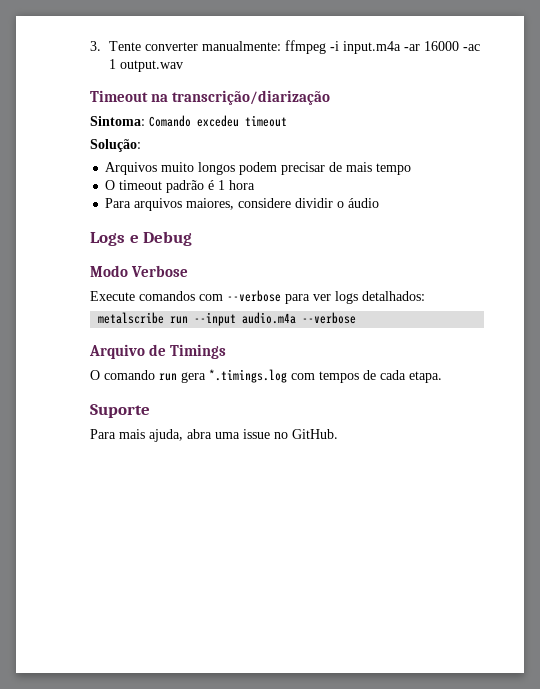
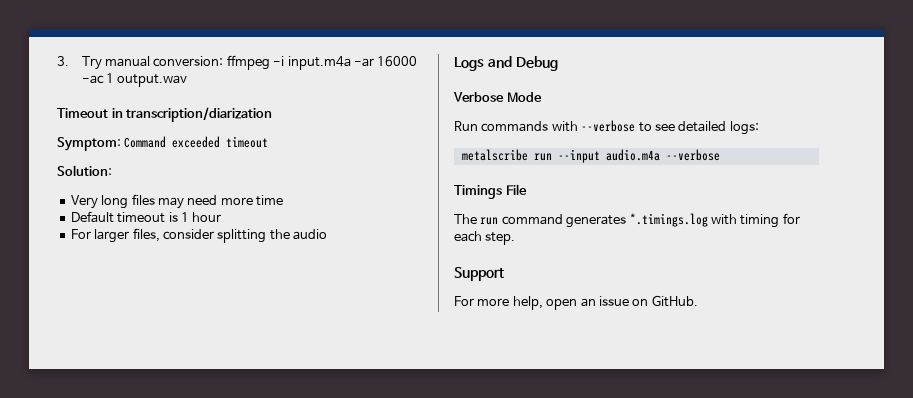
- 3. Tente converter manualmente: ffmpeg -i input.m4a -ar 16000 -ac 1 output.wav
+ 3. Try manual conversion: ffmpeg -i input.m4a -ar 16000 -ac 1 output.wav
- Timeout na transcrição/diarização
- Sintoma: Comando excedeu timeout
- Solução:
- Arquivos muito longos podem precisar de mais tempo
- O timeout padrão é 1 hora
- Para arquivos maiores, considere dividir o áudio
+ Timeout in transcription/diarization
+ Symptom: Command exceeded timeout
+ Solution:
+ Very long files may need more time
+ Default timeout is 1 hour
+ For larger files, consider splitting the audio
- Logs e Debug
+ Logs and Debug
- Modo Verbose
- Execute comandos com --verbose para ver logs detalhados:
+ Verbose Mode
+ Run commands with --verbose to see detailed logs:
- Arquivo de Timings
- O comando run gera *.timings.log com tempos de cada etapa.
- Suporte
- Para mais ajuda, abra uma issue no GitHub.
+ Timings File
+ The run command generates *.timings.log with timing for each step.
+ Support
+ For more help, open an issue on GitHub.

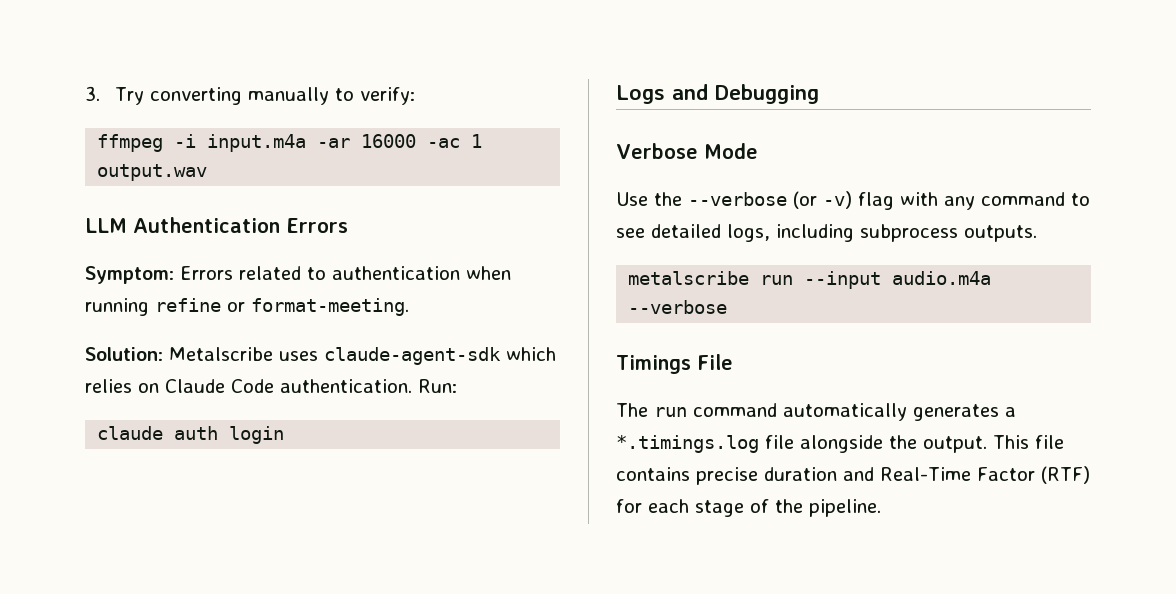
- 3. Try manual conversion: ffmpeg -i input.m4a -ar 16000 -ac 1 output.wav
+ 3. Try converting manually to verify:
+ ffmpeg -i input.m4a -ar 16000 -ac 1 output.wav
- Timeout in transcription/diarization
- Symptom: Command exceeded timeout
- Solution:
- Very long files may need more time
- Default timeout is 1 hour
- For larger files, consider splitting the audio
+ LLM Authentication Errors
+ Symptom: Errors related to authentication when running refine or format-meeting.
+ Solution: Metalscribe uses claude-agent-sdk which relies on Claude Code authentication. Run:
+ claude auth login
- Logs and Debug
+ Logs and Debugging
- Run commands with --verbose to see detailed logs:
+ Use the --verbose (or -v) flag with any command to see detailed logs, including subprocess outputs.
- The run command generates *.timings.log with timing for each step.
- Support
- For more help, open an issue on GitHub.
+ The run command automatically generates a *.timings.log file alongside the output. This file contains precise duration and Real-Time Factor (RTF) for each stage of the pipeline.

